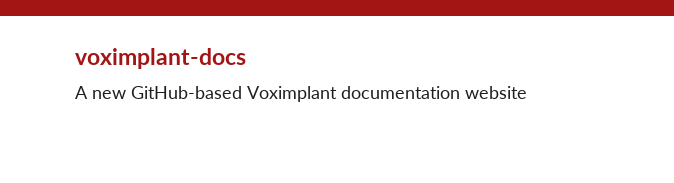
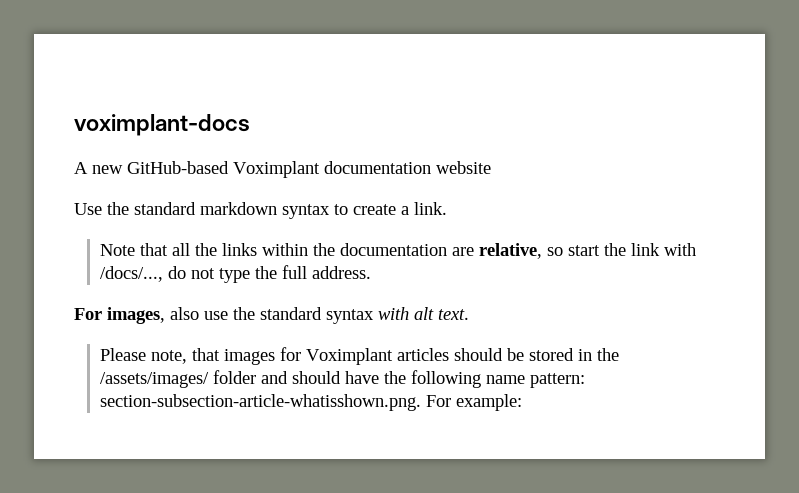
+ Use the standard markdown syntax to create a link.
+ Note that all the links within the documentation are relative, so start the link with /docs/..., do not type the full address.
+ For images, also use the standard syntax with alt text.
+ Please note, that images for Voximplant articles should be stored in the /assets/images/ folder and should have the following name pattern: section-subsection-article-whatisshown.png. For example:

